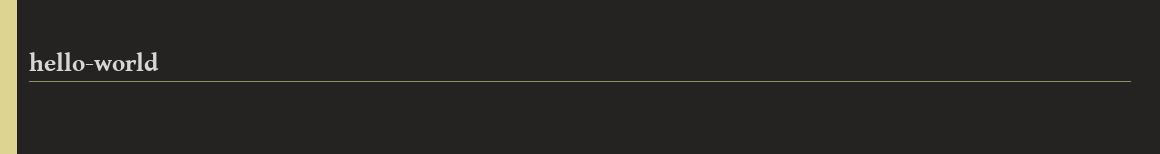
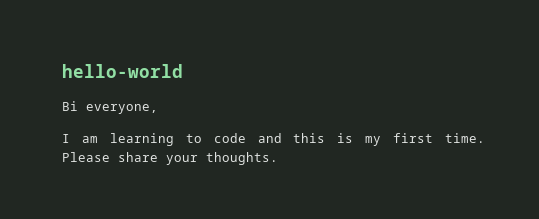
+ Bi everyone,
+ I am learning to code and this is my first time. Please share your thoughts.

